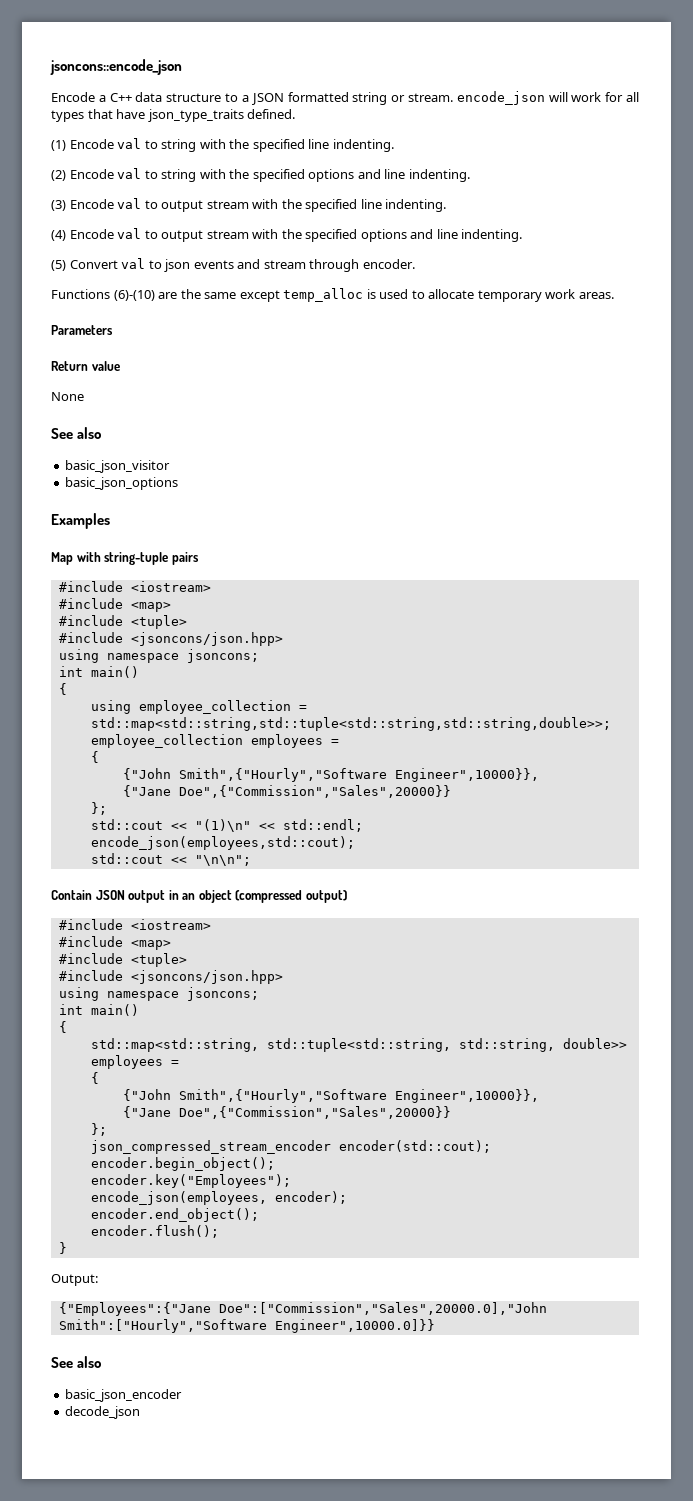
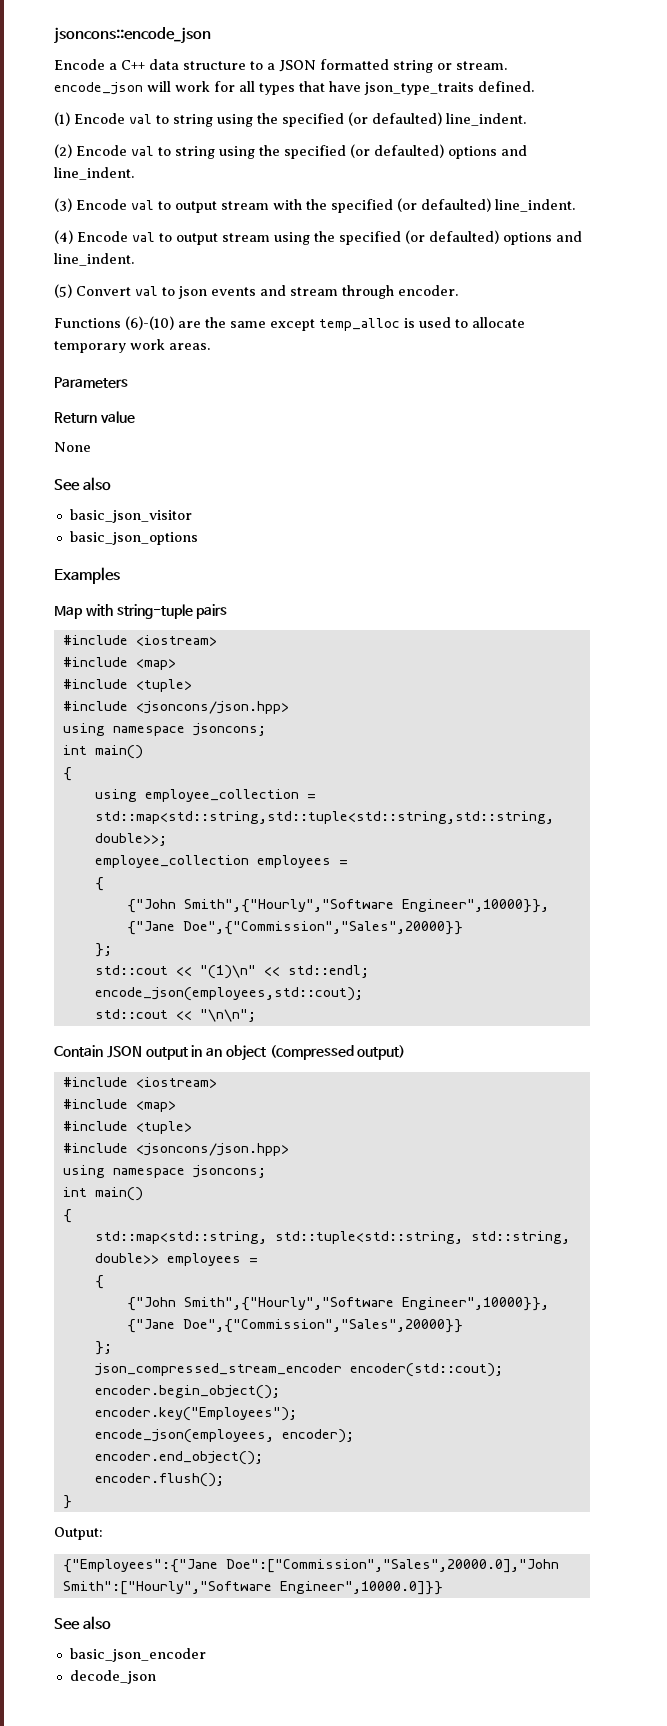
- (1) Encode val to string with the specified line indenting.
+ (1) Encode val to string using the specified (or defaulted) line_indent.
- (2) Encode val to string with the specified options and line indenting.
+ (2) Encode val to string using the specified (or defaulted) options and line_indent.
- (3) Encode val to output stream with the specified line indenting.
+ (3) Encode val to output stream with the specified (or defaulted) line_indent.
- (4) Encode val to output stream with the specified options and line indenting.
+ (4) Encode val to output stream using the specified (or defaulted) options and line_indent.

